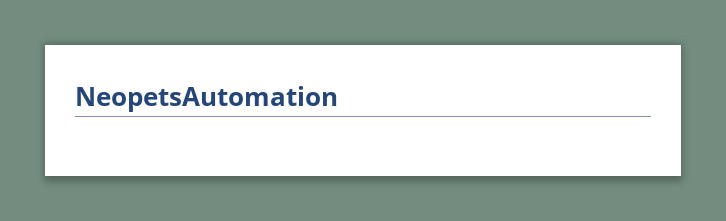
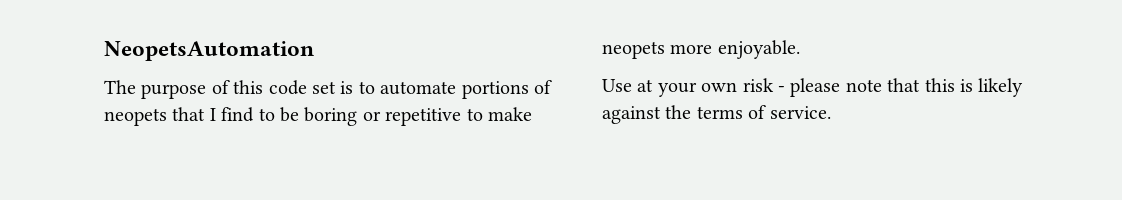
+ The purpose of this code set is to automate portions of neopets that I find to be boring or repetitive to make neopets more enjoyable.
+ Use at your own risk - please note that this is likely against the terms of service.

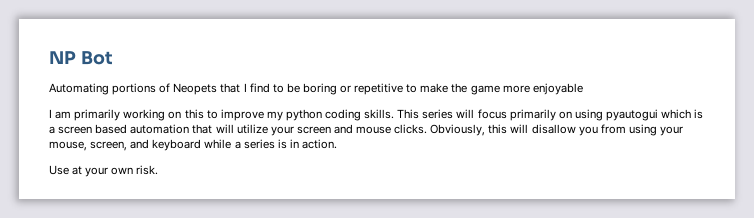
- NeopetsAutomation
- The purpose of this code set is to automate portions of neopets that I find to be boring or repetitive to make neopets more enjoyable.
- Use at your own risk - please note that this is likely against the terms of service.
+ NP Bot
+ Automating portions of Neopets that I find to be boring or repetitive to make the game more enjoyable
+ I am primarily working on this to improve my python coding skills. This series will focus primarily on using pyautogui which is a screen based automation that will utilize your screen and mouse clicks. Obviously, this will disallow you from using your mouse, screen, and keyboard while a series is in action.
+ Use at your own risk.

